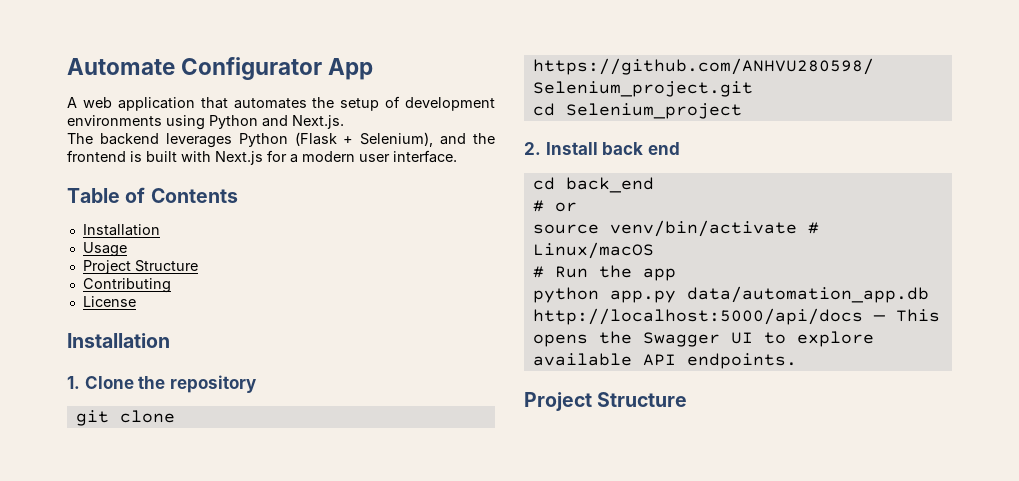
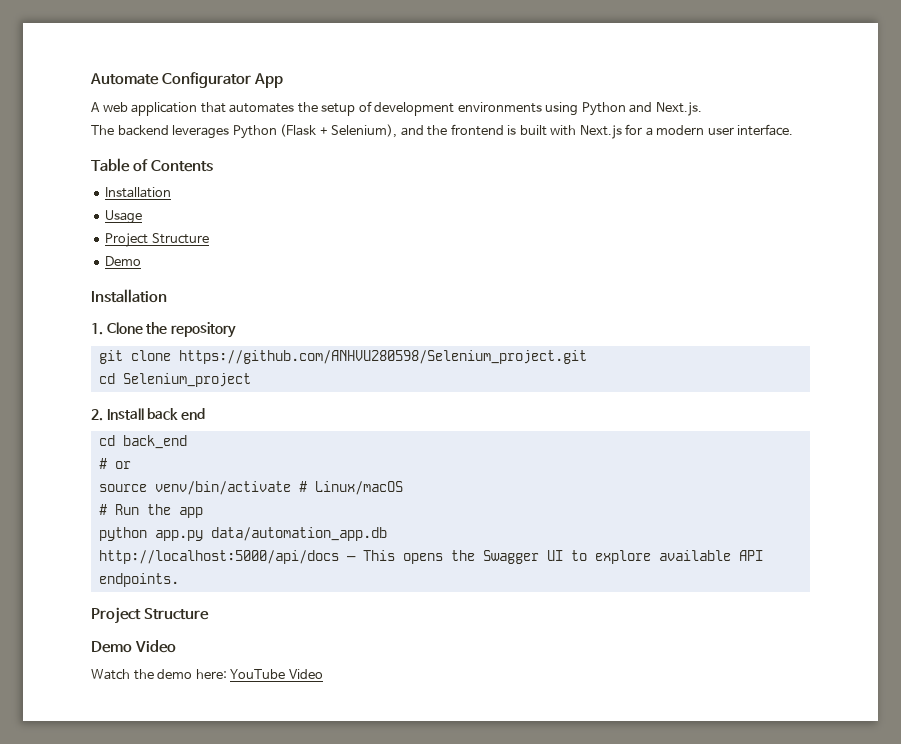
  Usage
  Project Structure
- Contributing
- License
+ Demo
+ Demo Video
+ Watch the demo here: YouTube Video

